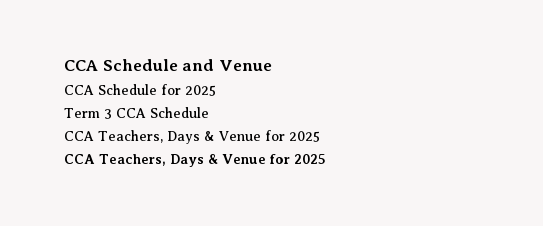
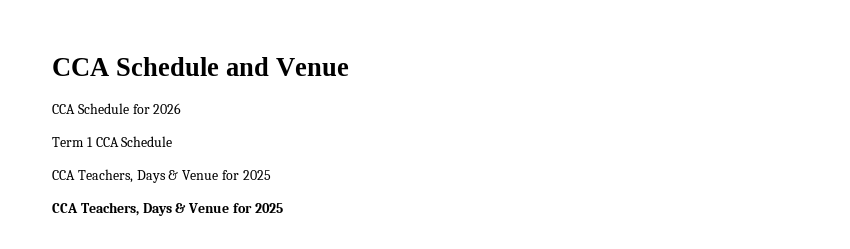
- CCA Schedule for 2025
+ CCA Schedule for 2026
- Term 3 CCA Schedule
+ Term 1 CCA Schedule

